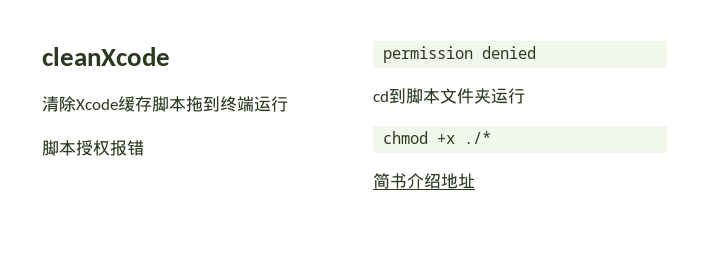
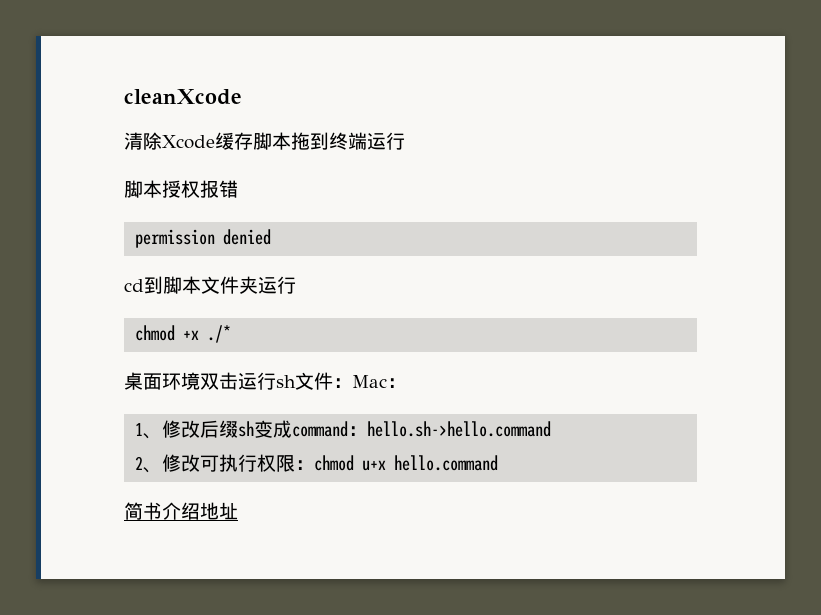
+ 桌面环境双击运行sh文件：Mac：
+ 1、修改后缀sh变成command：hello.sh->hello.command
+ 2、修改可执行权限：chmod u+x hello.command

